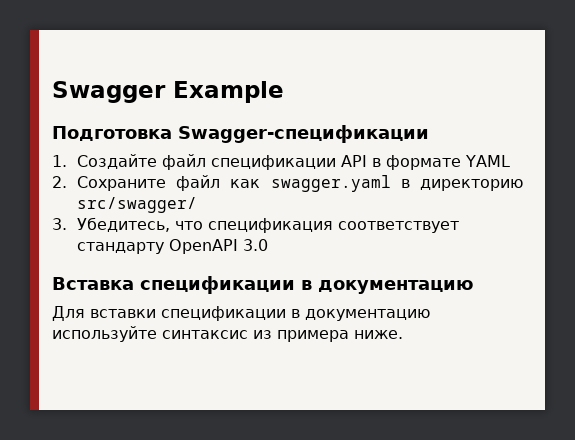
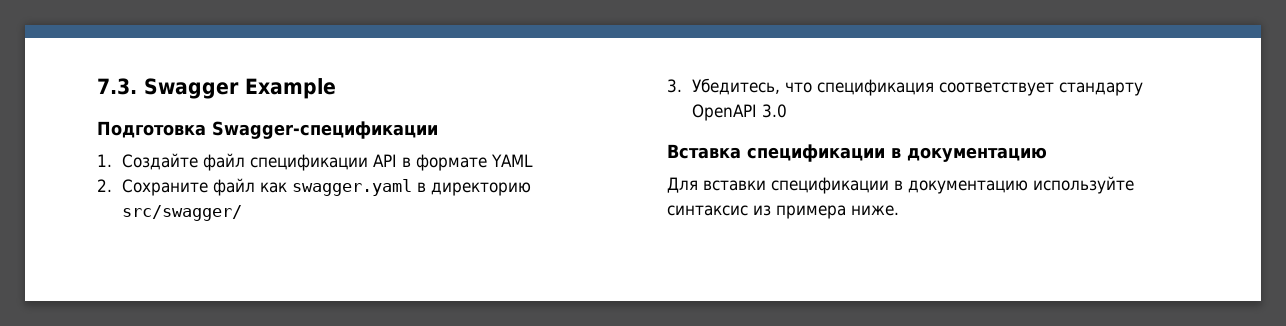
- Swagger Example
+ 7.3. Swagger Example

